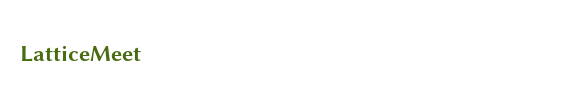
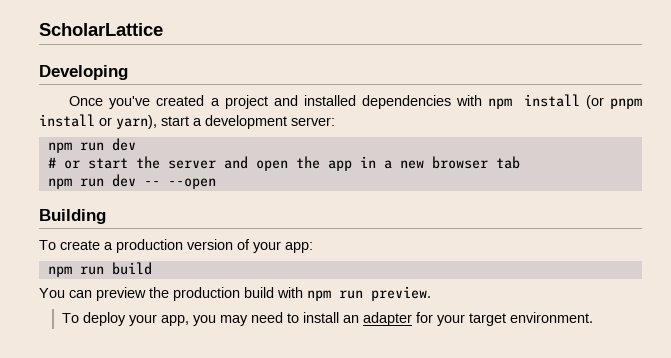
- LatticeMeet
+ ScholarLattice
+ Developing
+ Once you've created a project and installed dependencies with npm install (or pnpm install or yarn), start a development server:
+ npm run dev
+ # or start the server and open the app in a new browser tab
+ npm run dev -- --open
+ Building
+ To create a production version of your app:
+ npm run build
+ You can preview the production build with npm run preview.
+ To deploy your app, you may need to install an adapter for your target environment.

